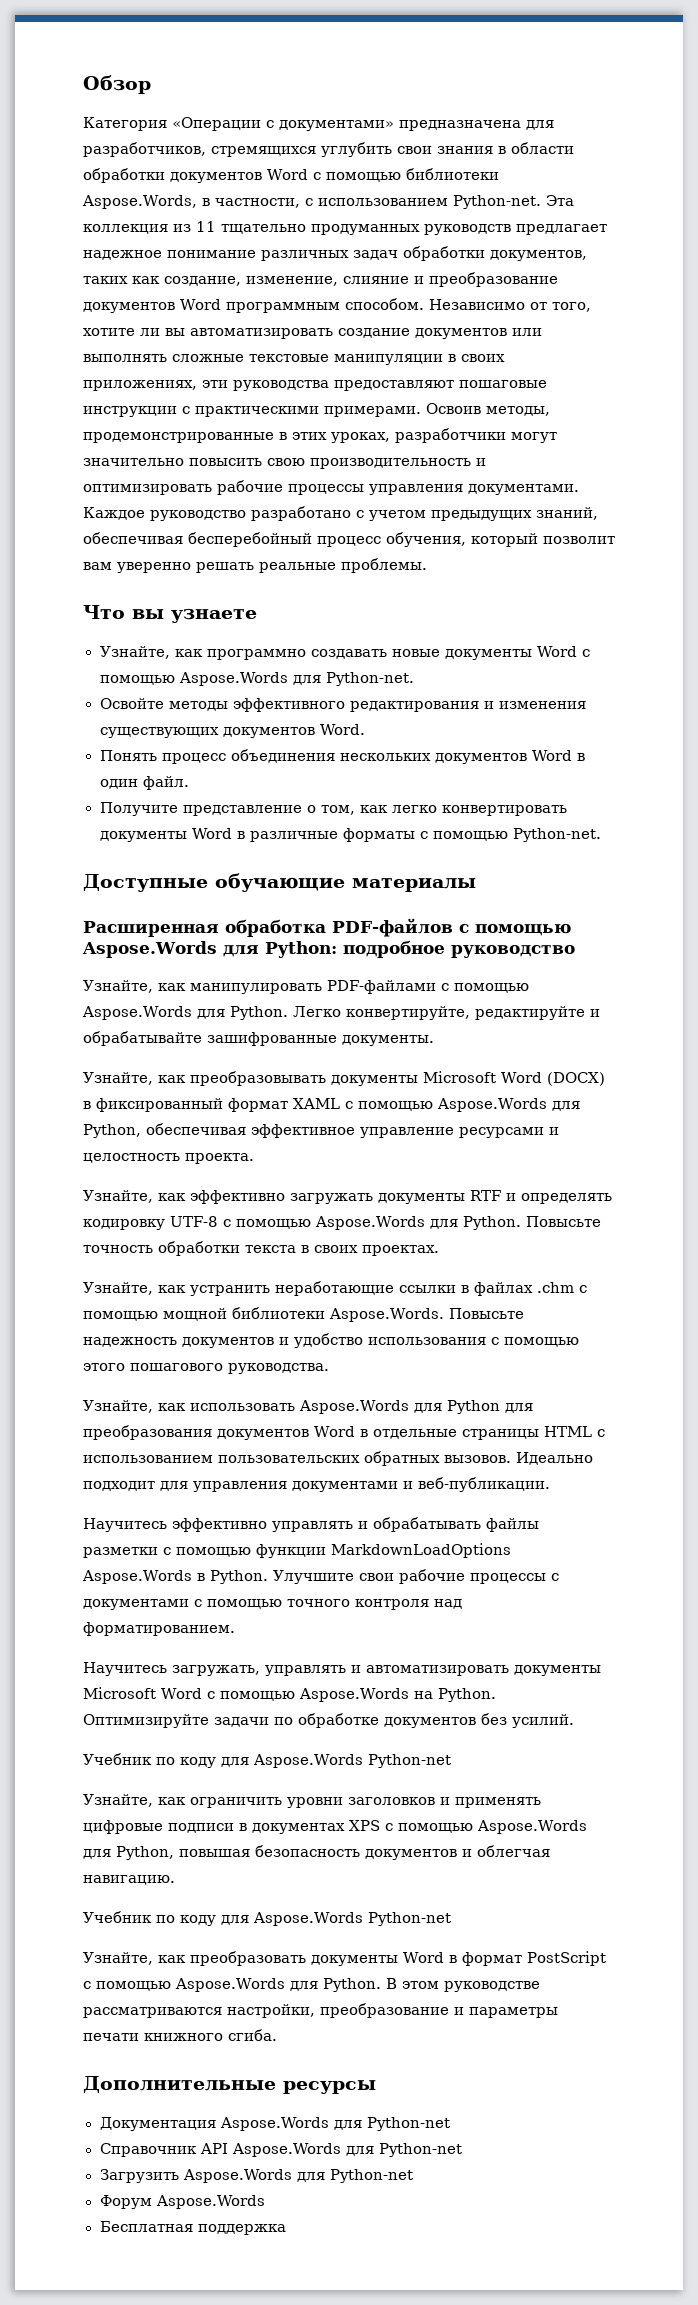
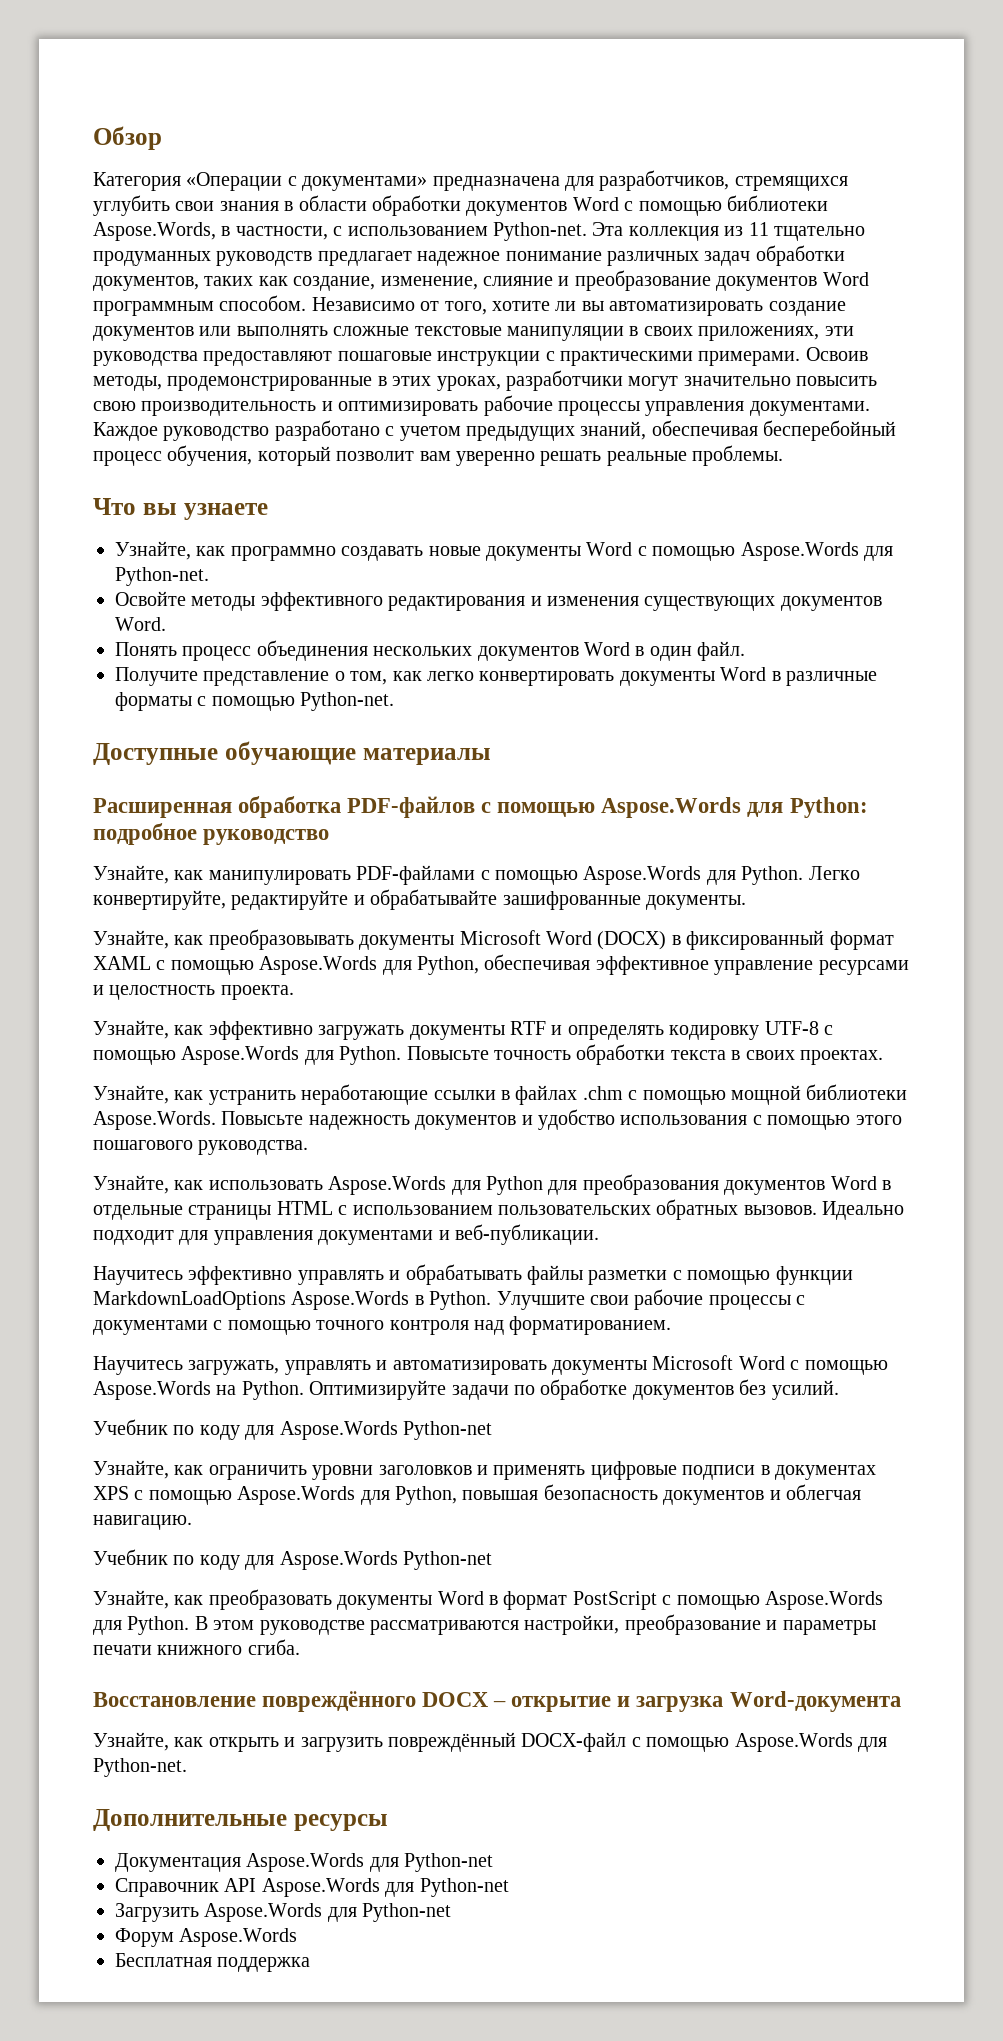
+ Восстановление повреждённого DOCX – открытие и загрузка Word‑документа
+ Узнайте, как открыть и загрузить повреждённый DOCX‑файл с помощью Aspose.Words для Python‑net.

